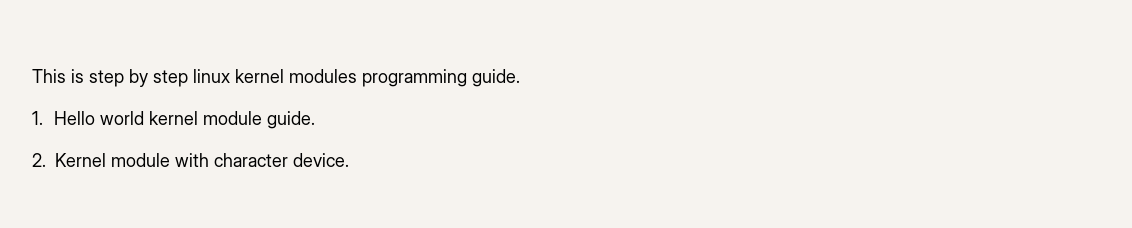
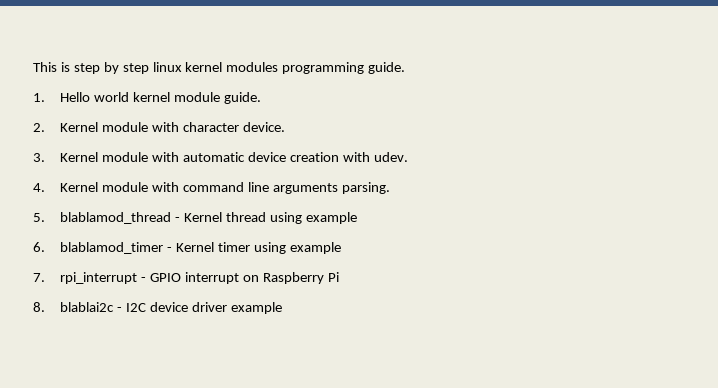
+ 3. Kernel module with automatic device creation with udev.
+ 4. Kernel module with command line arguments parsing.
+ 5. blablamod_thread - Kernel thread using example
+ 6. blablamod_timer - Kernel timer using example
+ 7. rpi_interrupt - GPIO interrupt on Raspberry Pi
+ 8. blablai2c - I2C device driver example

